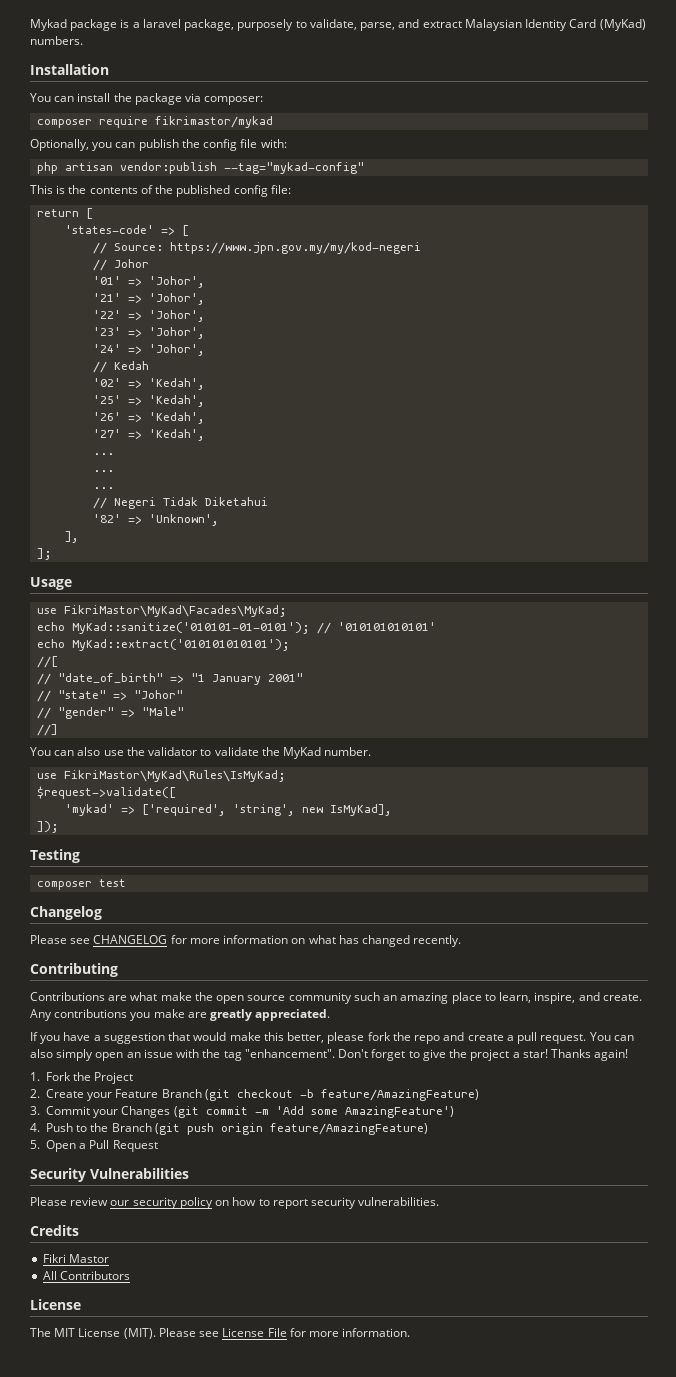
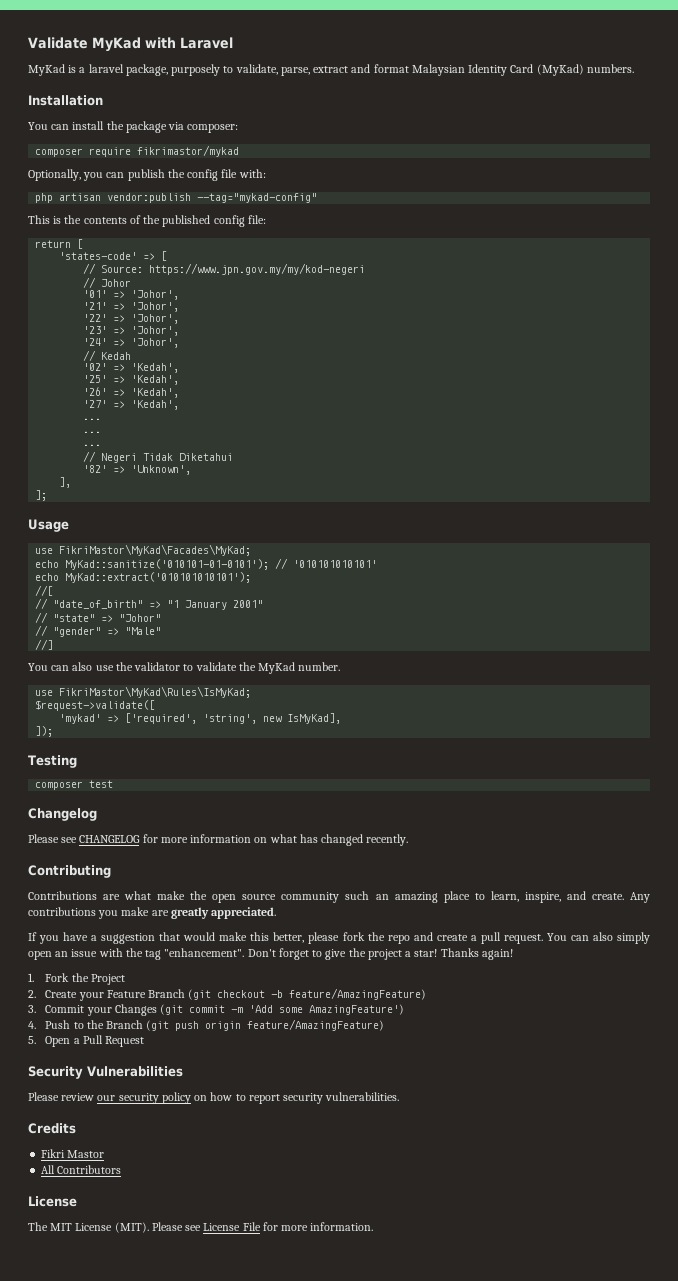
- Mykad package is a laravel package, purposely to validate, parse, and extract Malaysian Identity Card (MyKad) numbers.
+ Validate MyKad with Laravel
+ MyKad is a laravel package, purposely to validate, parse, extract and format Malaysian Identity Card (MyKad) numbers.

